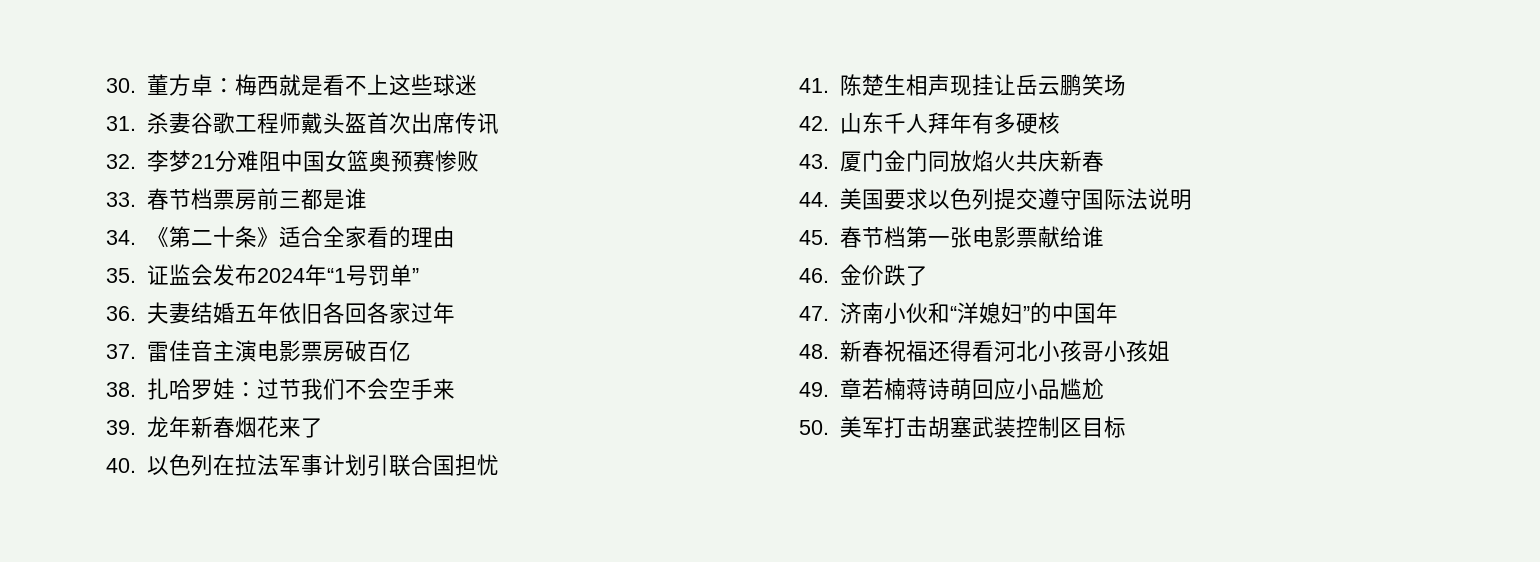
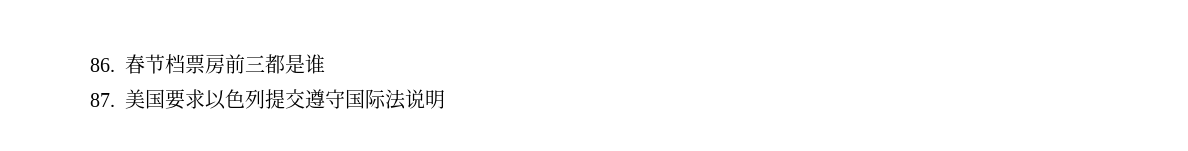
- 30.董方卓：梅西就是看不上这些球迷
- 31.杀妻谷歌工程师戴头盔首次出席传讯
- 32.李梦21分难阻中国女篮奥预赛惨败
- 33.春节档票房前三都是谁
+ 86.春节档票房前三都是谁
- 34.《第二十条》适合全家看的理由
- 35.证监会发布2024年“1号罚单”
- 36.夫妻结婚五年依旧各回各家过年
- 37.雷佳音主演电影票房破百亿
- 38.扎哈罗娃：过节我们不会空手来
- 39.龙年新春烟花来了
- 40.以色列在拉法军事计划引联合国担忧
- 41.陈楚生相声现挂让岳云鹏笑场
- 42.山东千人拜年有多硬核
- 43.厦门金门同放焰火共庆新春
- 44.美国要求以色列提交遵守国际法说明
+ 87.美国要求以色列提交遵守国际法说明
- 45.春节档第一张电影票献给谁
- 46.金价跌了
- 47.济南小伙和“洋媳妇”的中国年
- 48.新春祝福还得看河北小孩哥小孩姐
- 49.章若楠蒋诗萌回应小品尴尬
- 50.美军打击胡塞武装控制区目标

